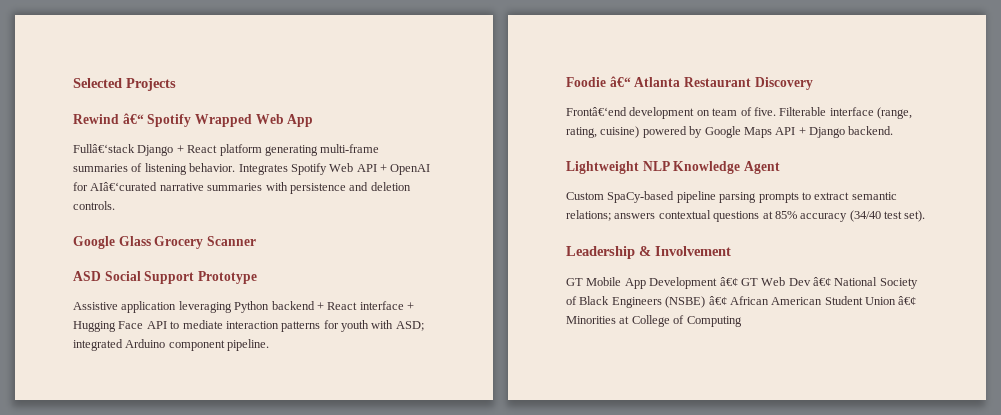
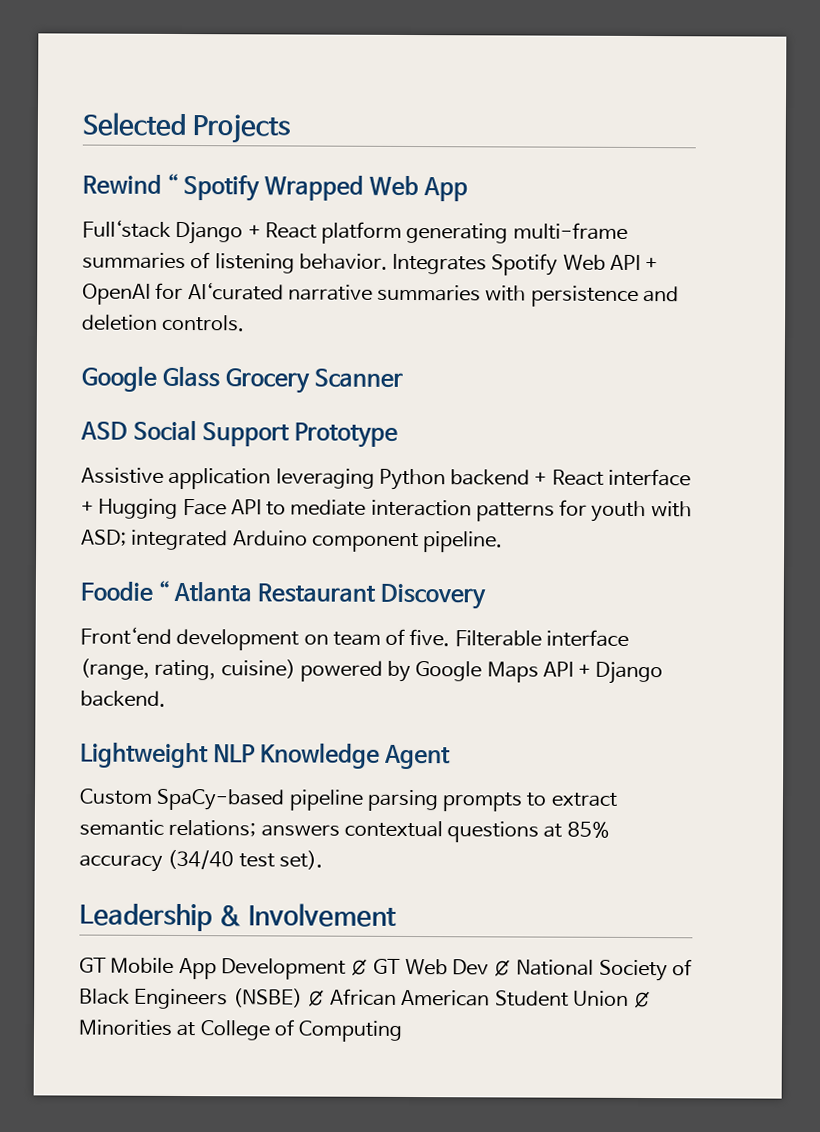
- Rewind â€“ Spotify Wrapped Web App
+ Rewind “ Spotify Wrapped Web App
- Fullâ€‘stack Django + React platform generating multi-frame summaries of listening behavior.
+ Full‘stack Django + React platform generating multi-frame summaries of listening behavior.
- Integrates Spotify Web API + OpenAI for AIâ€‘curated narrative summaries with persistence and deletion controls.
+ Integrates Spotify Web API + OpenAI for AI‘curated narrative summaries with persistence and deletion controls.
- Foodie â€“ Atlanta Restaurant Discovery
+ Foodie “ Atlanta Restaurant Discovery
- Frontâ€‘end development on team of five.
+ Front‘end development on team of five.
- GT Mobile App Development â€¢ GT Web Dev â€¢ National Society of Black Engineers (NSBE) â€¢ African American Student Union â€¢ Minorities at College of Computing
+ GT Mobile App Development ¢ GT Web Dev ¢ National Society of Black Engineers (NSBE) ¢ African American Student Union ¢ Minorities at College of Computing

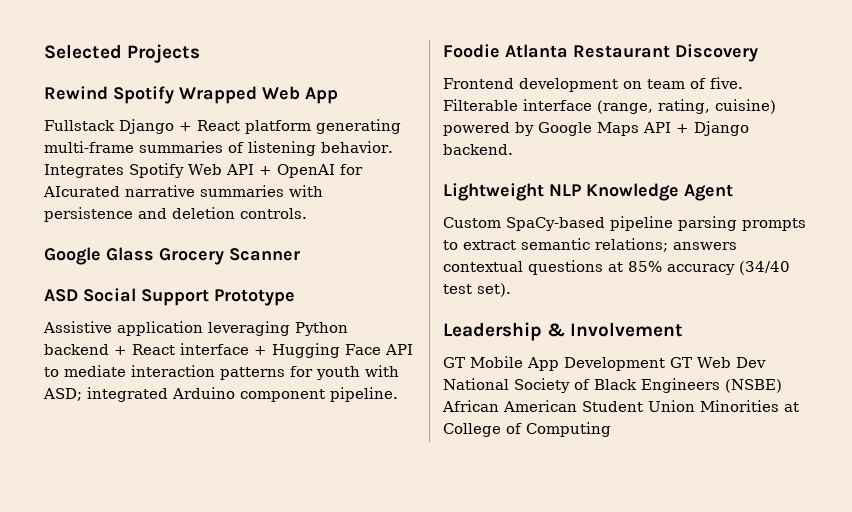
- Rewind “ Spotify Wrapped Web App
+ Rewind Spotify Wrapped Web App
- Full‘stack Django + React platform generating multi-frame summaries of listening behavior.
+ Fullstack Django + React platform generating multi-frame summaries of listening behavior.
- Integrates Spotify Web API + OpenAI for AI‘curated narrative summaries with persistence and deletion controls.
+ Integrates Spotify Web API + OpenAI for AIcurated narrative summaries with persistence and deletion controls.
- Foodie “ Atlanta Restaurant Discovery
+ Foodie Atlanta Restaurant Discovery
- Front‘end development on team of five.
+ Frontend development on team of five.
- GT Mobile App Development ¢ GT Web Dev ¢ National Society of Black Engineers (NSBE) ¢ African American Student Union ¢ Minorities at College of Computing
+ GT Mobile App Development GT Web Dev National Society of Black Engineers (NSBE) African American Student Union Minorities at College of Computing

